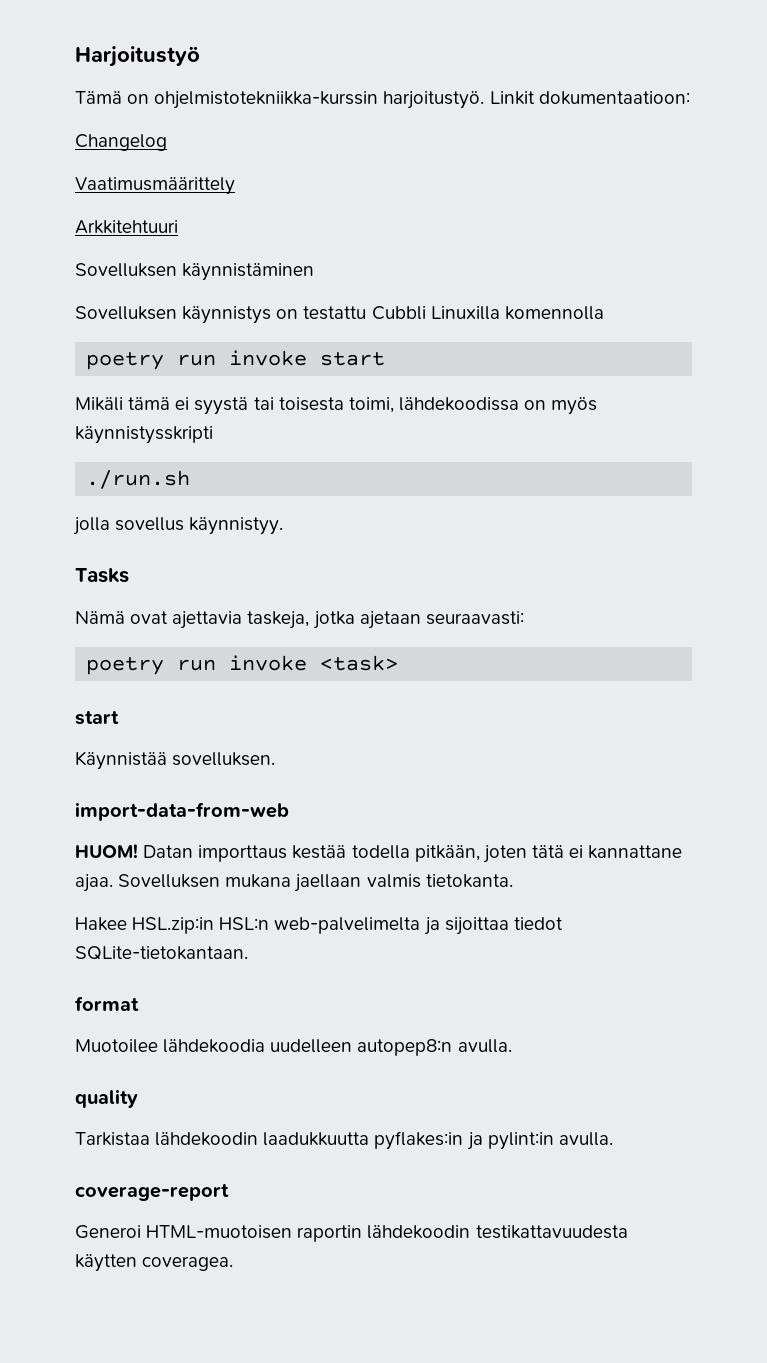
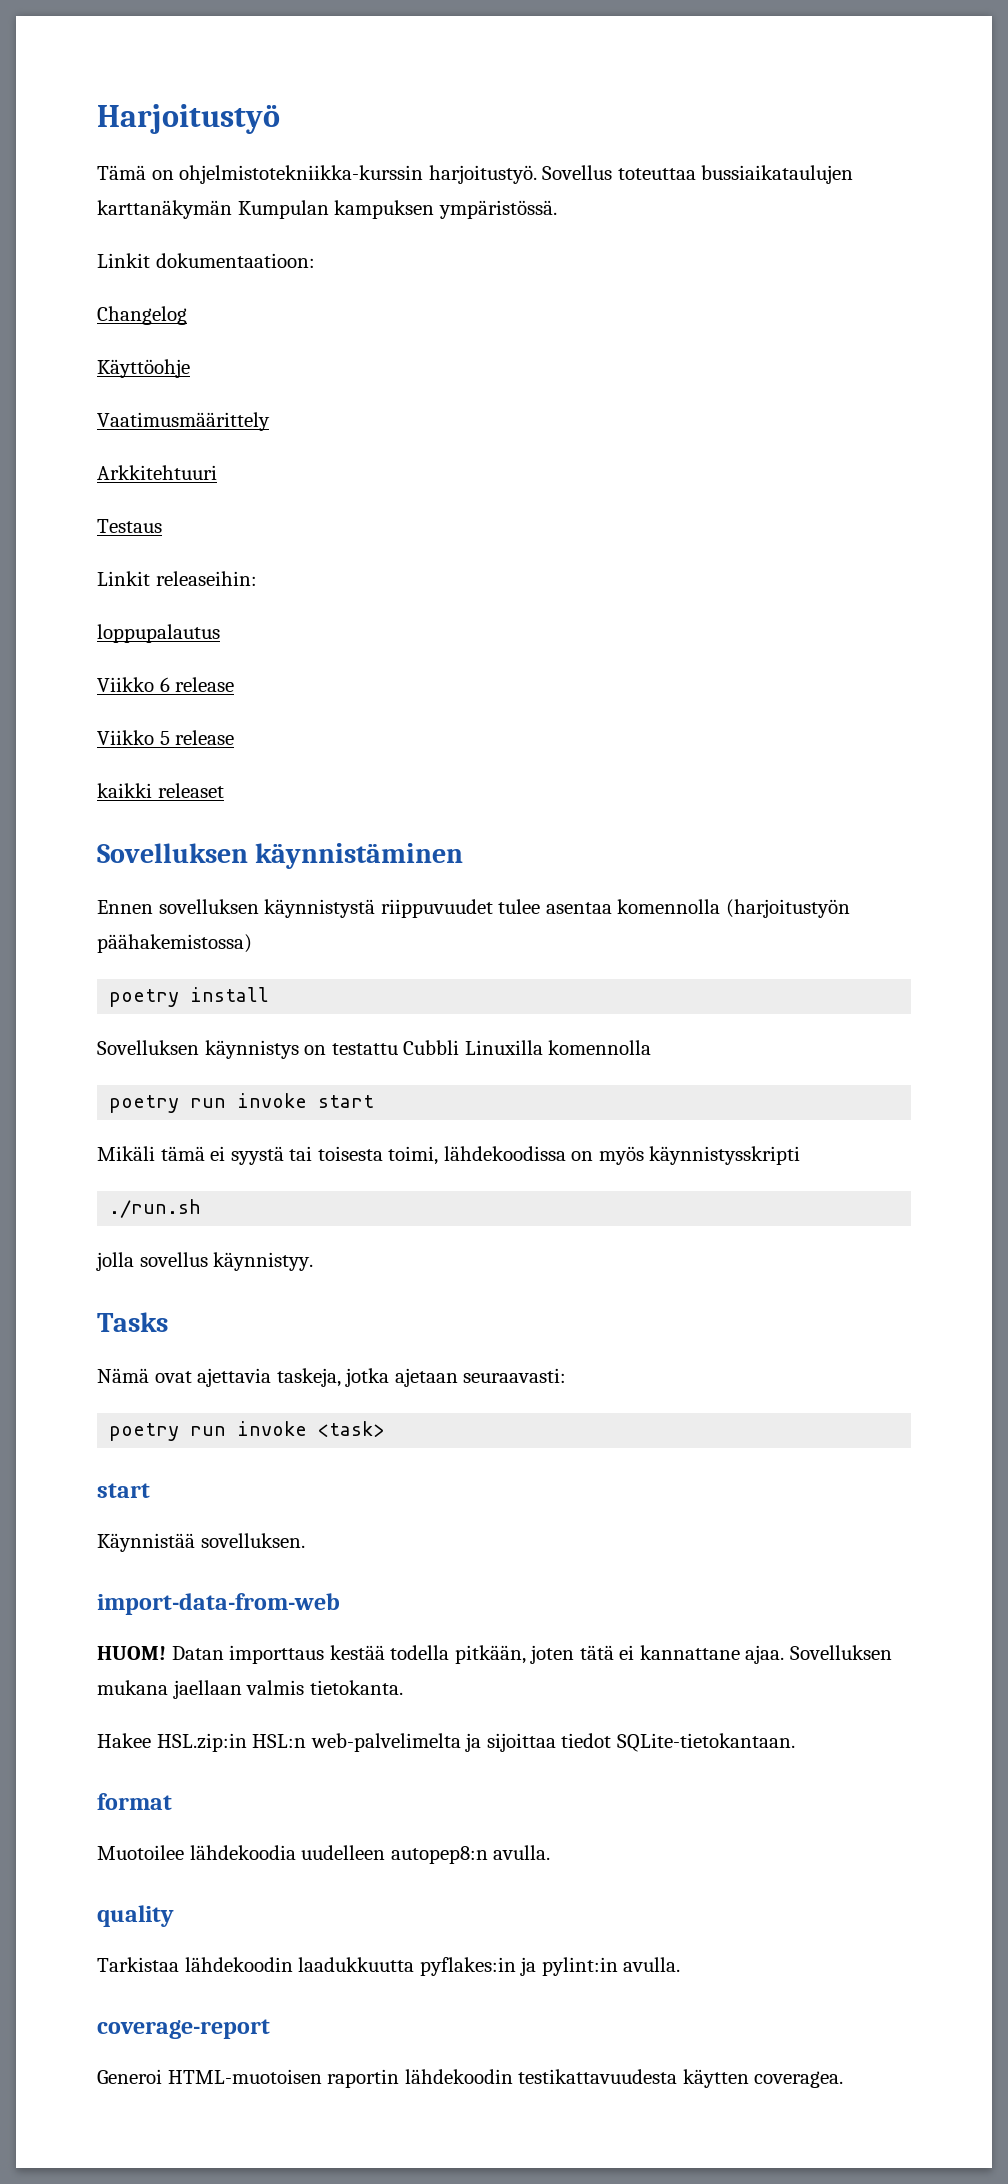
- Tämä on ohjelmistotekniikka-kurssin harjoitustyö. Linkit dokumentaatioon:
+ Tämä on ohjelmistotekniikka-kurssin harjoitustyö. Sovellus toteuttaa bussiaikataulujen karttanäkymän Kumpulan kampuksen ympäristössä.
+ Linkit dokumentaatioon:
+ Käyttöohje
+ Testaus
+ Linkit releaseihin:
+ loppupalautus
+ Viikko 6 release
+ Viikko 5 release
+ kaikki releaset
  Sovelluksen käynnistäminen
+ Ennen sovelluksen käynnistystä riippuvuudet tulee asentaa komennolla (harjoitustyön päähakemistossa)
+ poetry install

